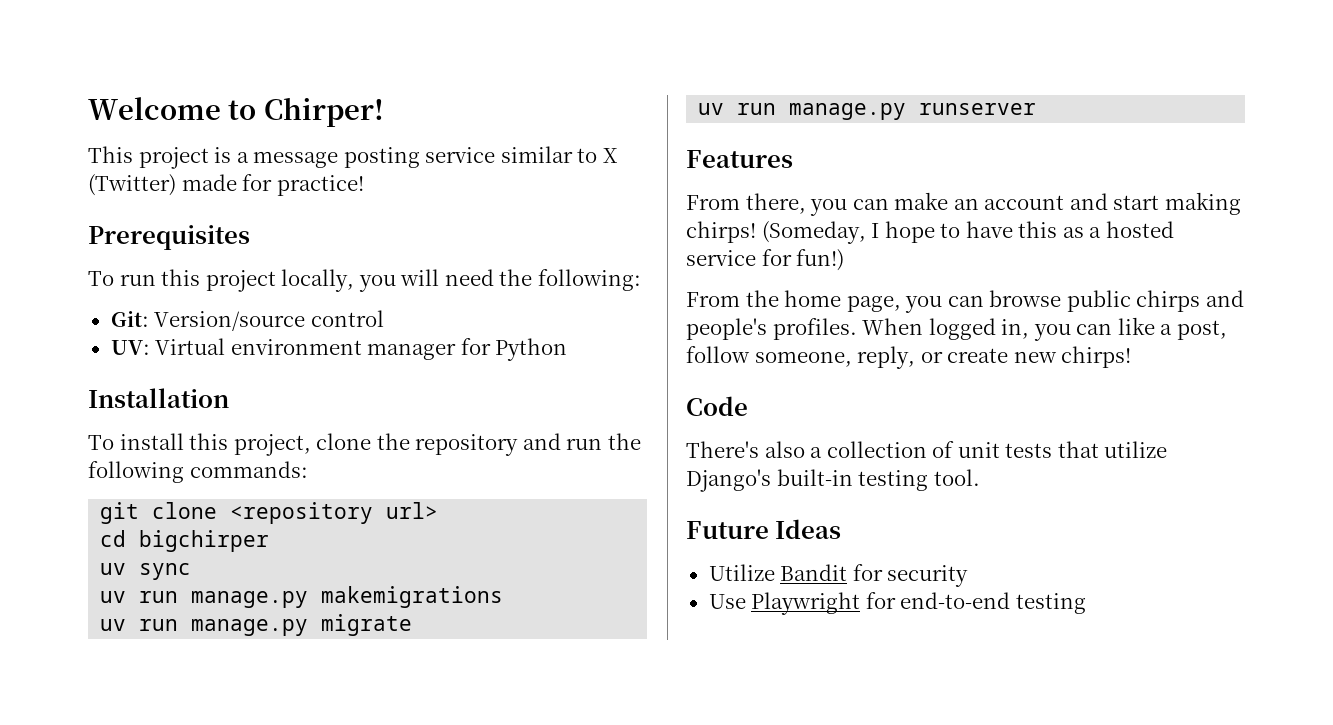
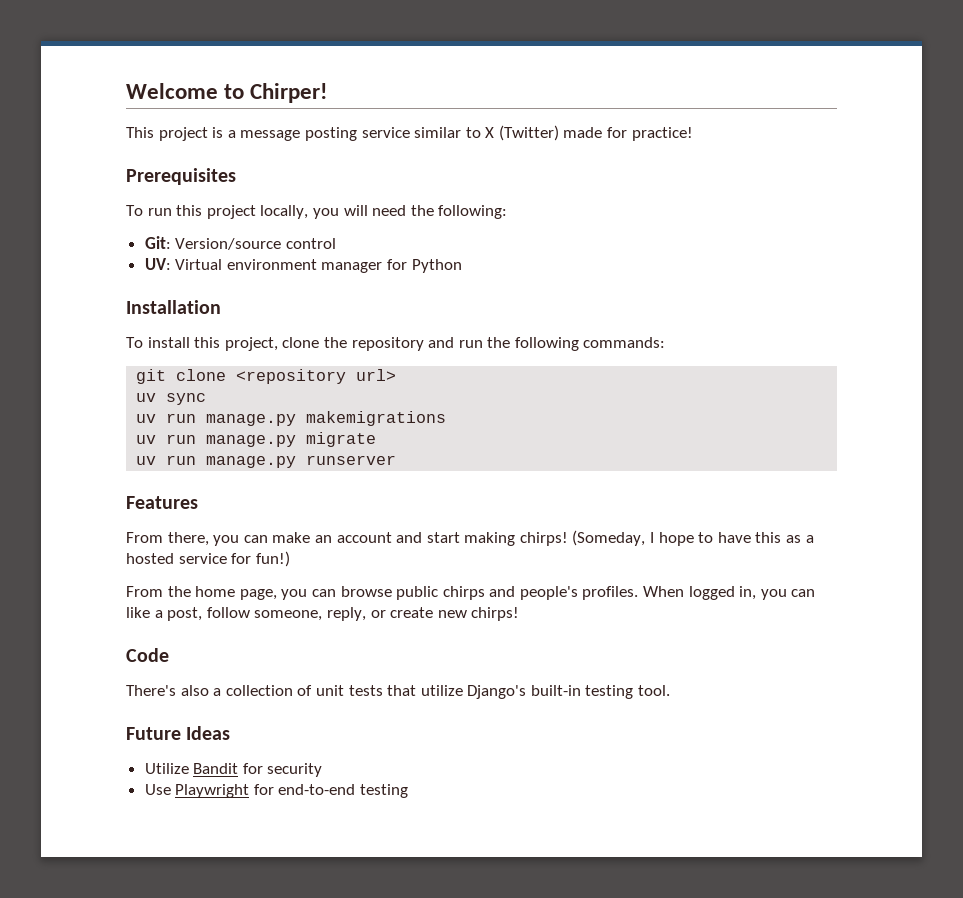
- cd bigchirper

